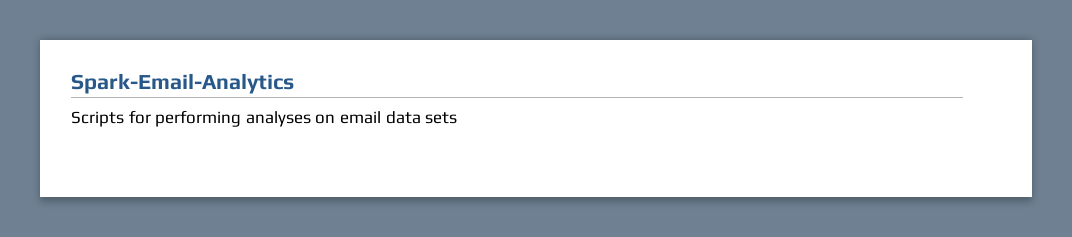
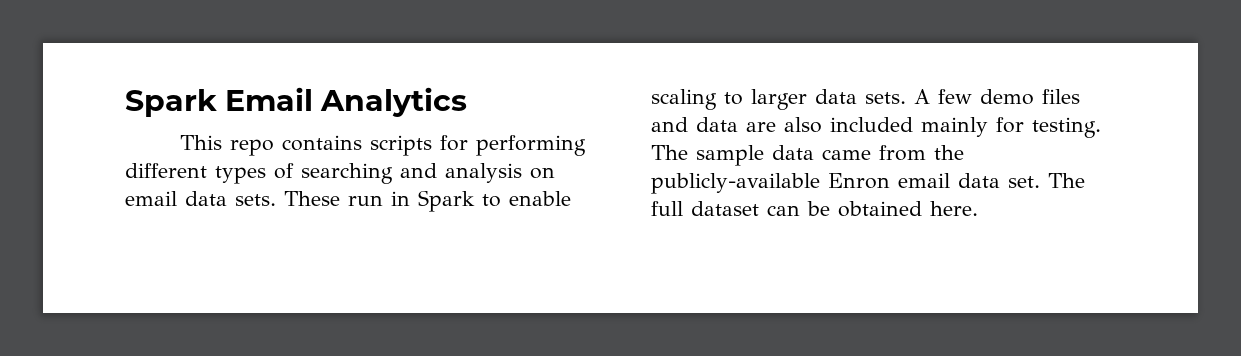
- Spark-Email-Analytics
- Scripts for performing analyses on email data sets
+ Spark Email Analytics
+ This repo contains scripts for performing different types of searching and analysis on email data sets. These run in Spark to enable scaling to larger data sets. A few demo files and data are also included mainly for testing. The sample data came from the publicly-available Enron email data set. The full dataset can be obtained here.

